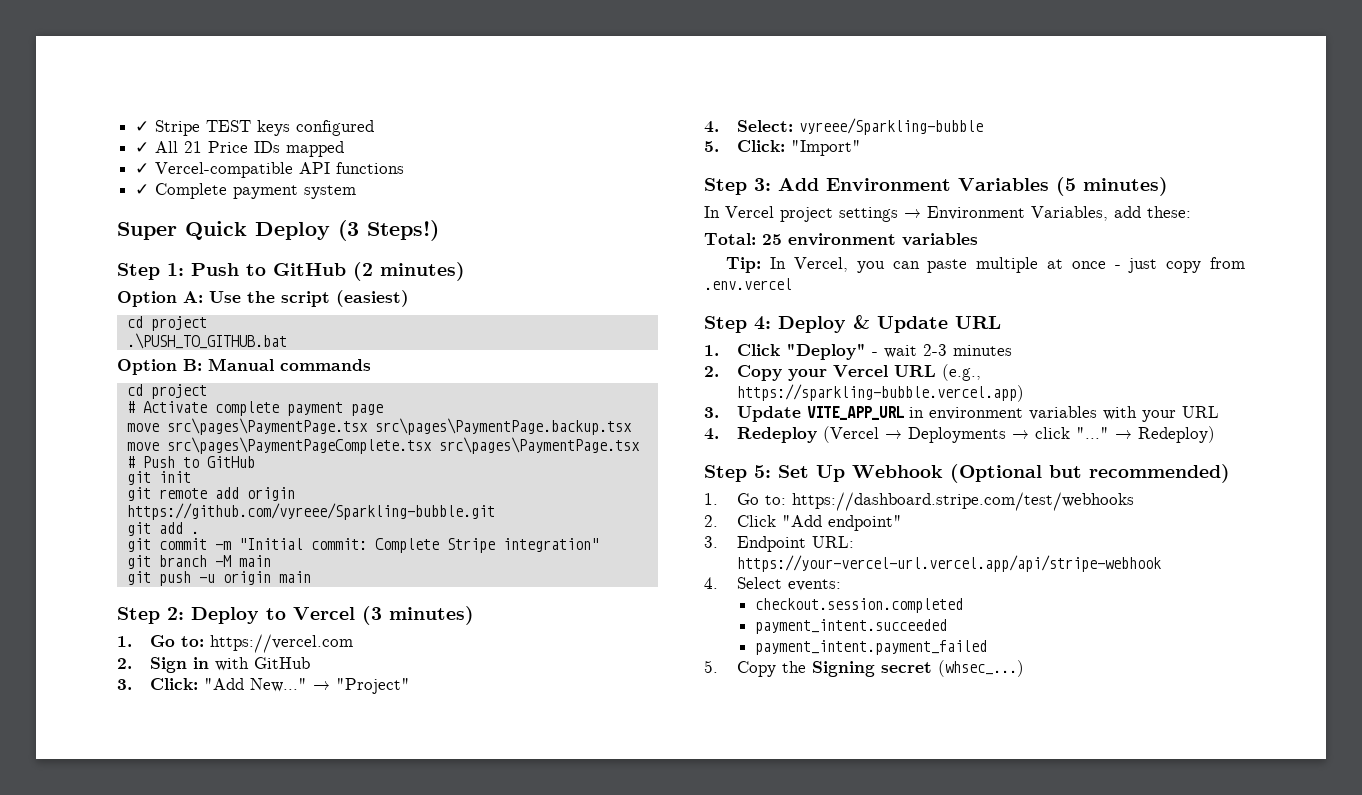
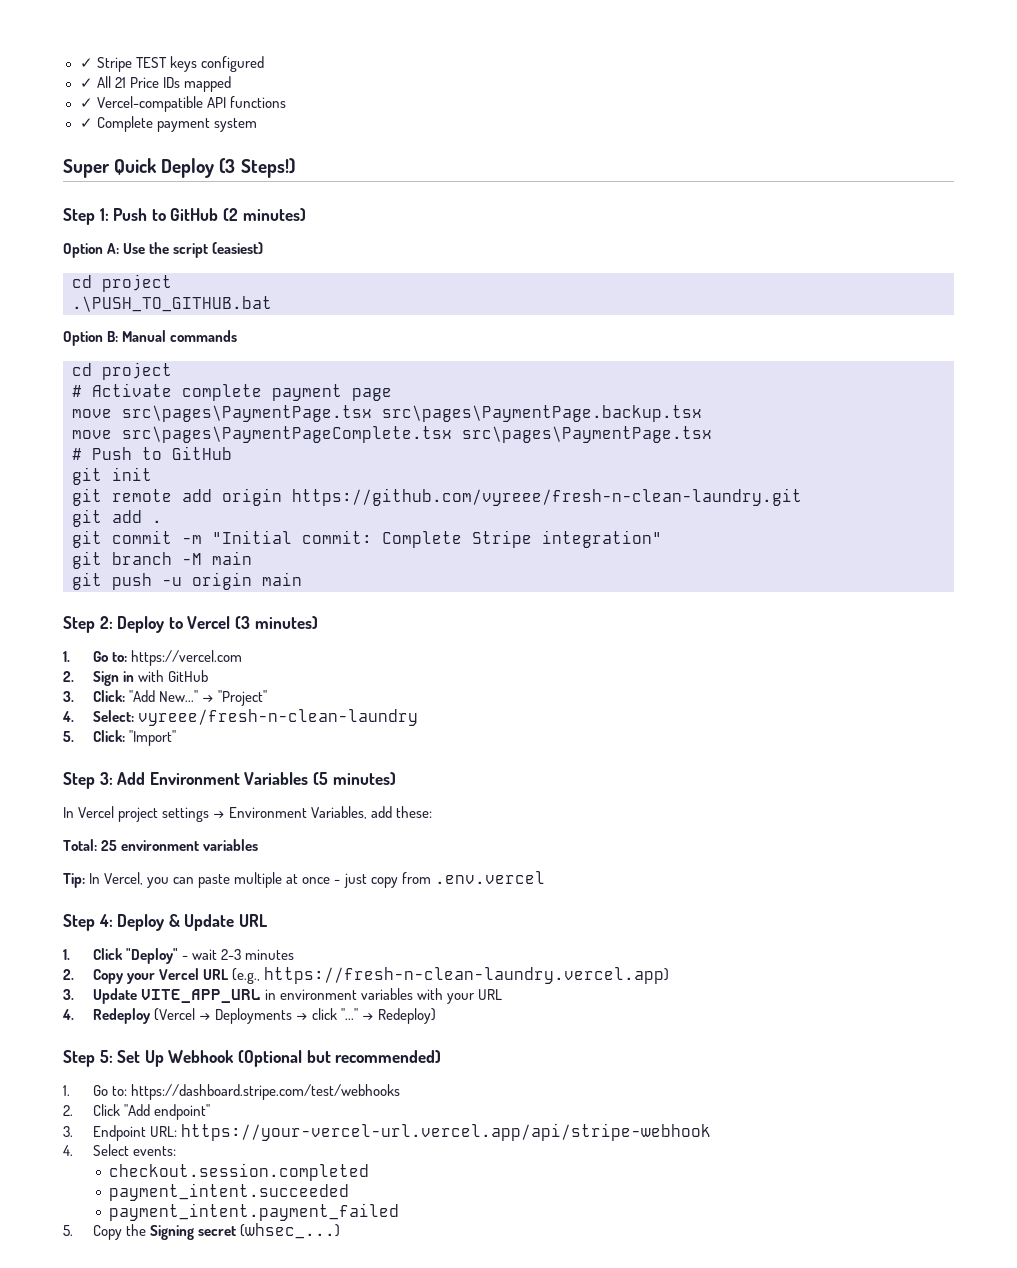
- git remote add origin https://github.com/vyreee/Sparkling-bubble.git
+ git remote add origin https://github.com/vyreee/fresh-n-clean-laundry.git
- 4. Select: vyreee/Sparkling-bubble
+ 4. Select: vyreee/fresh-n-clean-laundry
- 2. Copy your Vercel URL (e.g., https://sparkling-bubble.vercel.app)
+ 2. Copy your Vercel URL (e.g., https://fresh-n-clean-laundry.vercel.app)

